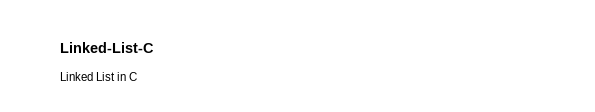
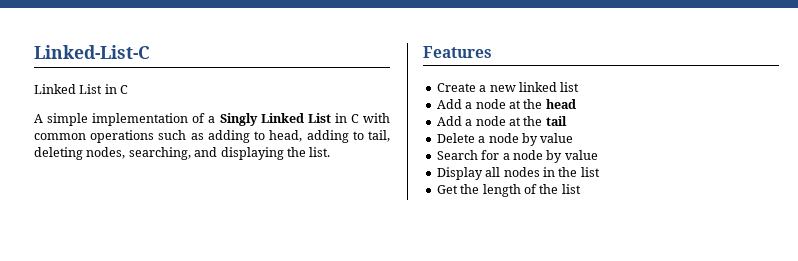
+ A simple implementation of a Singly Linked List in C with common operations such as adding to head, adding to tail, deleting nodes, searching, and displaying the list.
+ Features
+ Create a new linked list
+ Add a node at the head
+ Add a node at the tail
+ Delete a node by value
+ Search for a node by value
+ Display all nodes in the list
+ Get the length of the list

